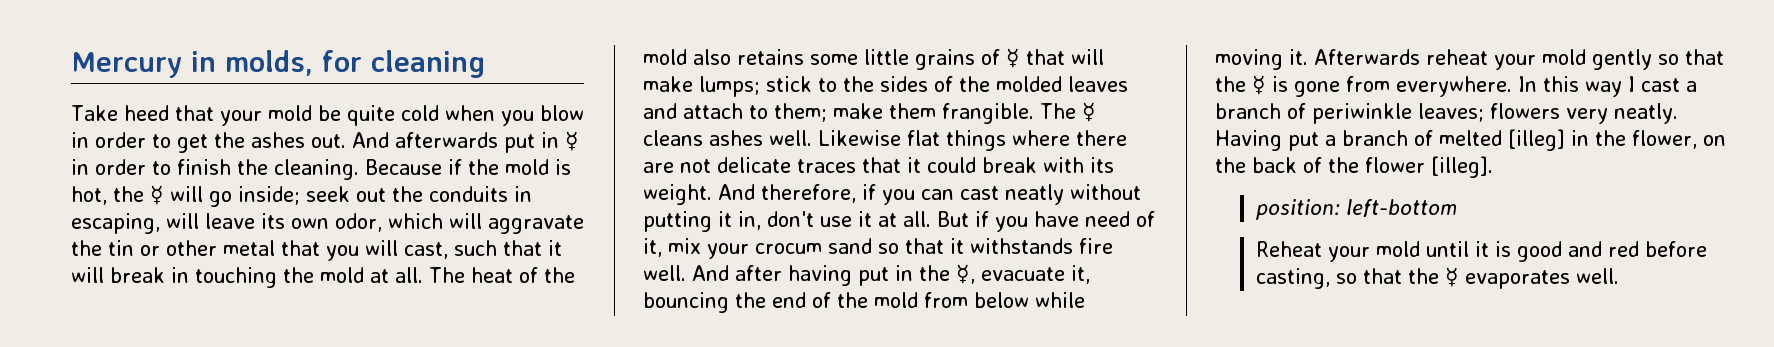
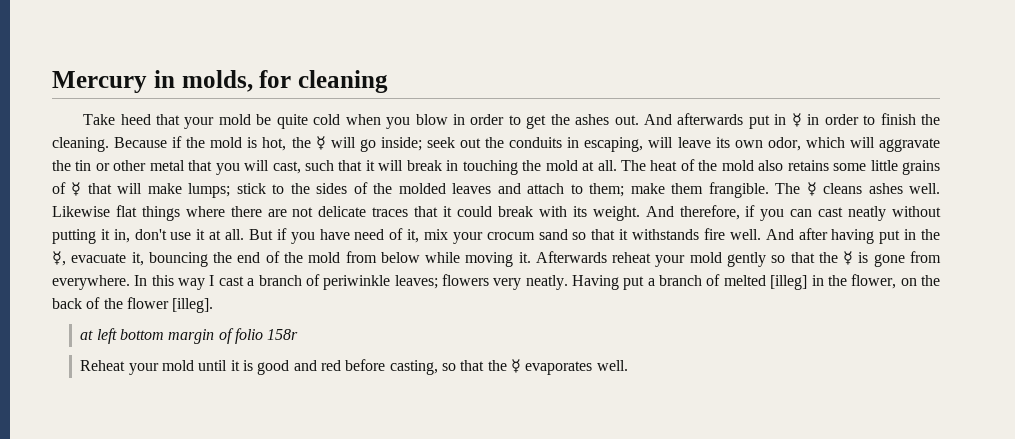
- position: left-bottom
+ at left bottom margin of folio 158r

